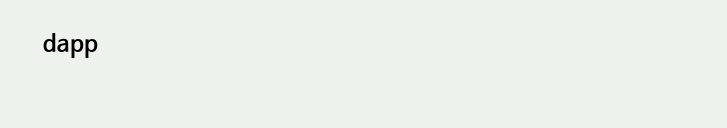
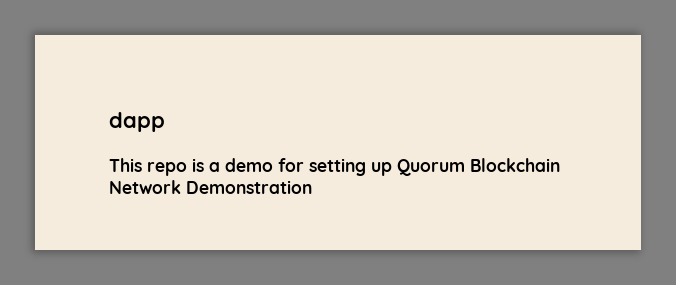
+ This repo is a demo for setting up Quorum Blockchain Network Demonstration

